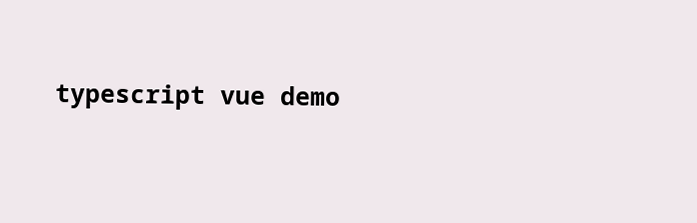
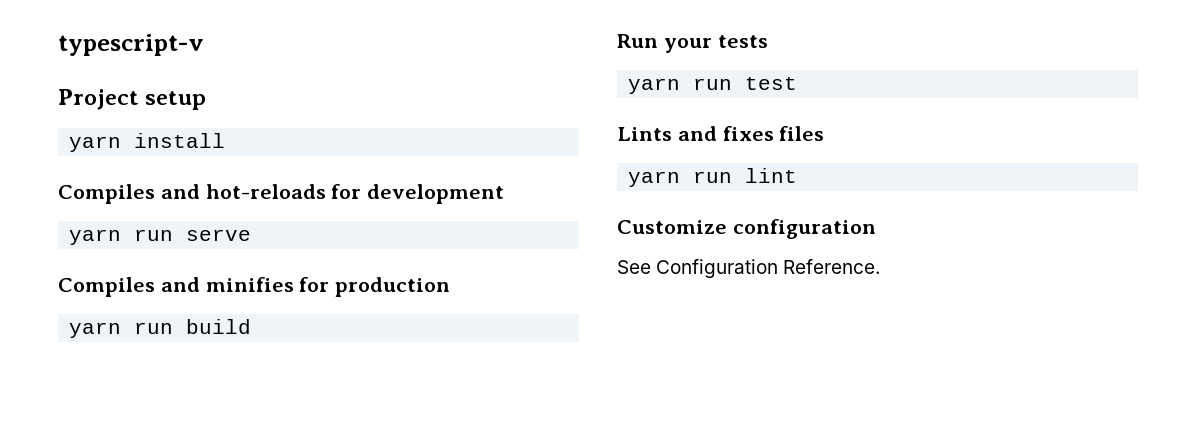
- typescript vue demo
+ typescript-v
+ Project setup
+ yarn install
+ Compiles and hot-reloads for development
+ yarn run serve
+ Compiles and minifies for production
+ yarn run build
+ Run your tests
+ yarn run test
+ Lints and fixes files
+ yarn run lint
+ Customize configuration
+ See Configuration Reference.

